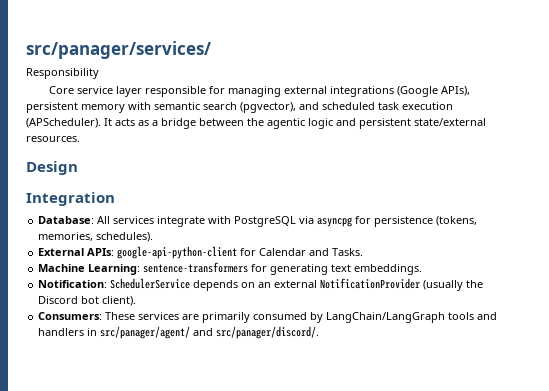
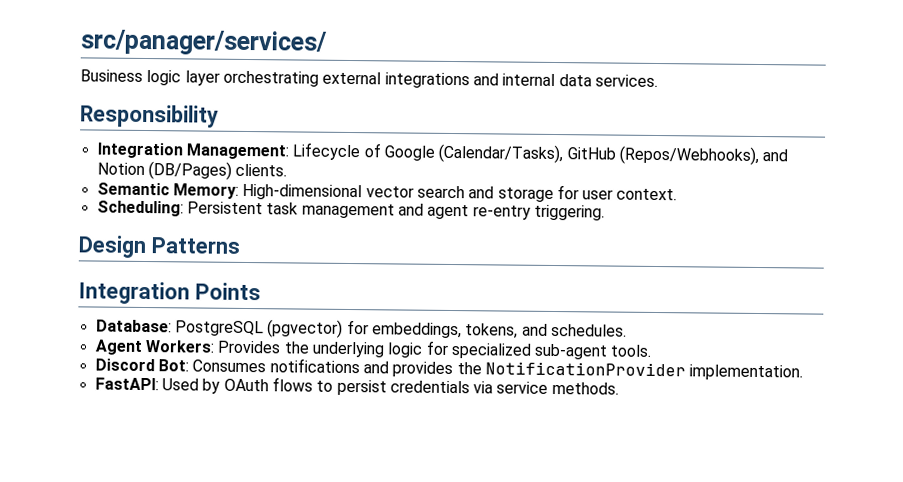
+ Business logic layer orchestrating external integrations and internal data services.
  Responsibility
- Core service layer responsible for managing external integrations (Google APIs), persistent memory with semantic search (pgvector), and scheduled task execution (APScheduler). It acts as a bridge between the agentic logic and persistent state/external resources.
+ Integration Management: Lifecycle of Google (Calendar/Tasks), GitHub (Repos/Webhooks), and Notion (DB/Pages) clients.
+ Semantic Memory: High-dimensional vector search and storage for user context.
+ Scheduling: Persistent task management and agent re-entry triggering.
- Design
- Integration
+ Design Patterns
+ Integration Points
- Database: All services integrate with PostgreSQL via asyncpg for persistence (tokens, memories, schedules).
- External APIs: google-api-python-client for Calendar and Tasks.
- Machine Learning: sentence-transformers for generating text embeddings.
- Notification: SchedulerService depends on an external NotificationProvider (usually the Discord bot client).
- Consumers: These services are primarily consumed by LangChain/LangGraph tools and handlers in src/panager/agent/ and src/panager/discord/.
+ Database: PostgreSQL (pgvector) for embeddings, tokens, and schedules.
+ Agent Workers: Provides the underlying logic for specialized sub-agent tools.
+ Discord Bot: Consumes notifications and provides the NotificationProvider implementation.
+ FastAPI: Used by OAuth flows to persist credentials via service methods.

